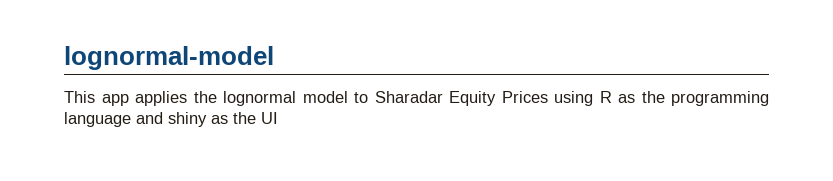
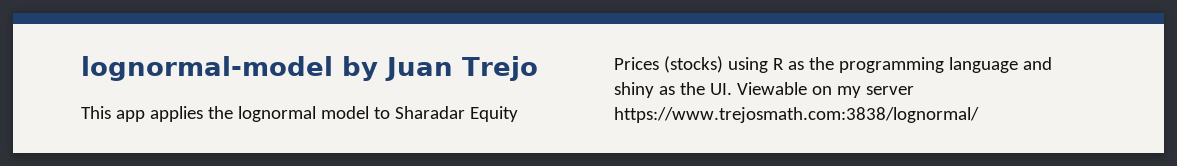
- lognormal-model
+ lognormal-model by Juan Trejo
- This app applies the lognormal model to Sharadar Equity Prices using R as the programming language and shiny as the UI
+ This app applies the lognormal model to Sharadar Equity Prices (stocks) using R as the programming language and shiny as the UI. Viewable on my server https://www.trejosmath.com:3838/lognormal/

